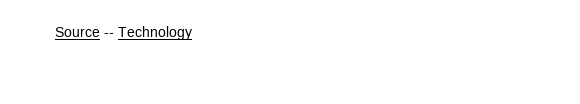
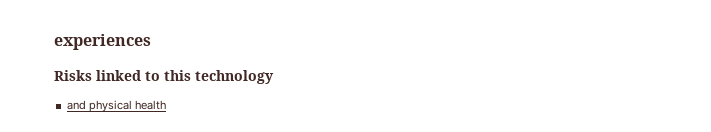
- Source -- Technology
+ experiences
+ Risks linked to this technology
+ and physical health

